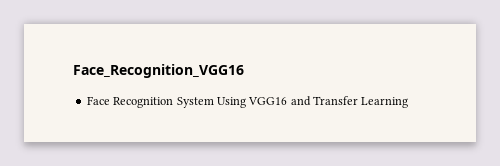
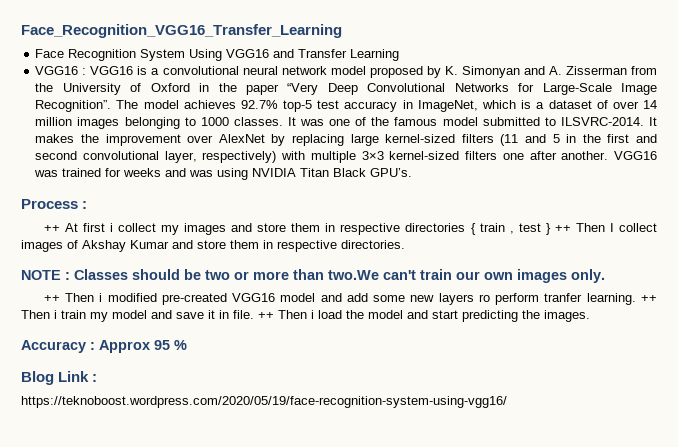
- Face_Recognition_VGG16
+ Face_Recognition_VGG16_Transfer_Learning
+ VGG16 : VGG16 is a convolutional neural network model proposed by K. Simonyan and A. Zisserman from the University of Oxford in the paper “Very Deep Convolutional Networks for Large-Scale Image Recognition”. The model achieves 92.7% top-5 test accuracy in ImageNet, which is a dataset of over 14 million images belonging to 1000 classes. It was one of the famous model submitted to ILSVRC-2014. It makes the improvement over AlexNet by replacing large kernel-sized filters (11 and 5 in the first and second convolutional layer, respectively) with multiple 3×3 kernel-sized filters one after another. VGG16 was trained for weeks and was using NVIDIA Titan Black GPU’s.
+ Process :
+ ++ At first i collect my images and store them in respective directories { train , test } ++ Then I collect images of Akshay Kumar and store them in respective directories.
+ NOTE : Classes should be two or more than two.We can't train our own images only.
+ ++ Then i modified pre-created VGG16 model and add some new layers ro perform tranfer learning. ++ Then i train my model and save it in file. ++ Then i load the model and start predicting the images.
+ Accuracy : Approx 95 %
+ Blog Link :
+ https://teknoboost.wordpress.com/2020/05/19/face-recognition-system-using-vgg16/

